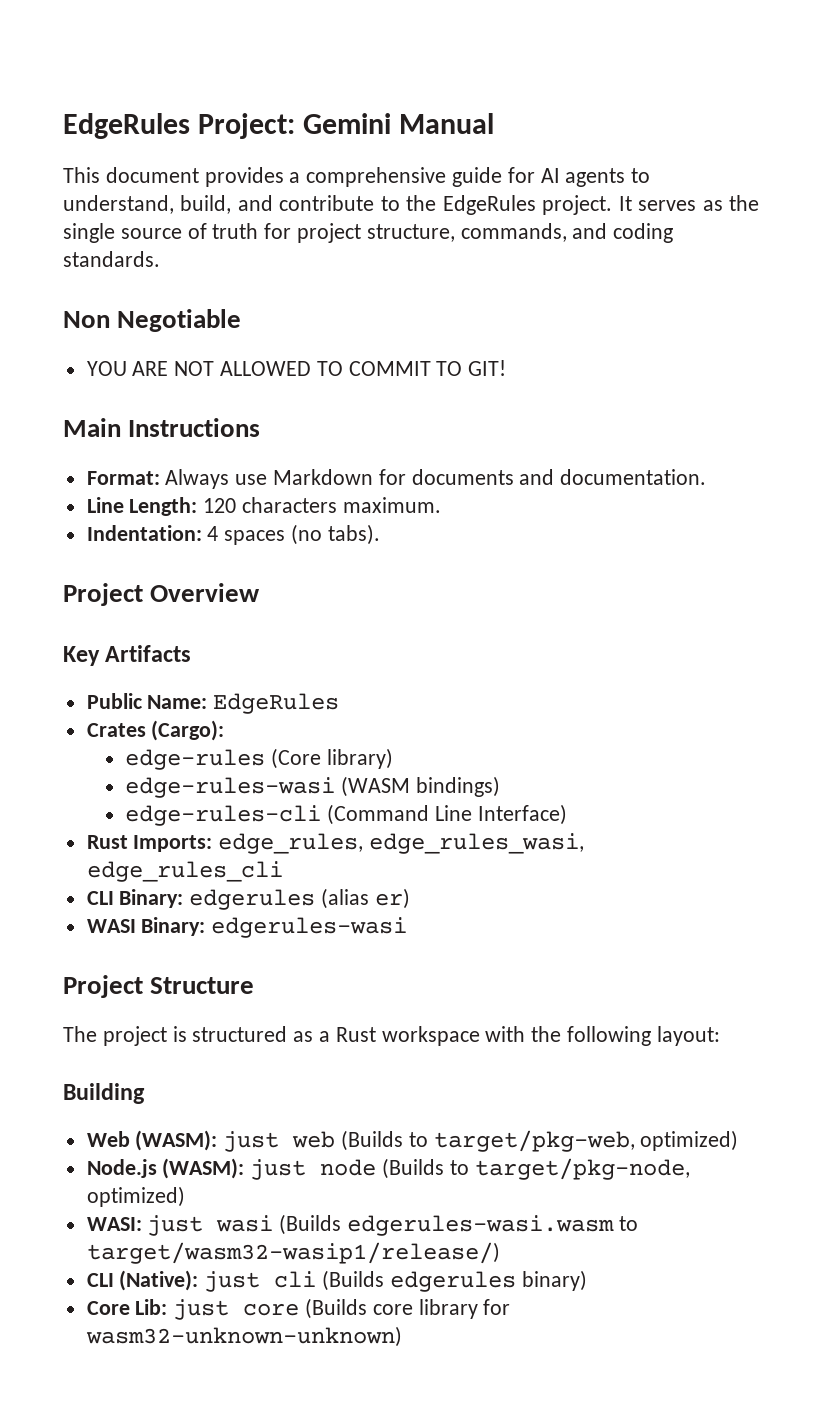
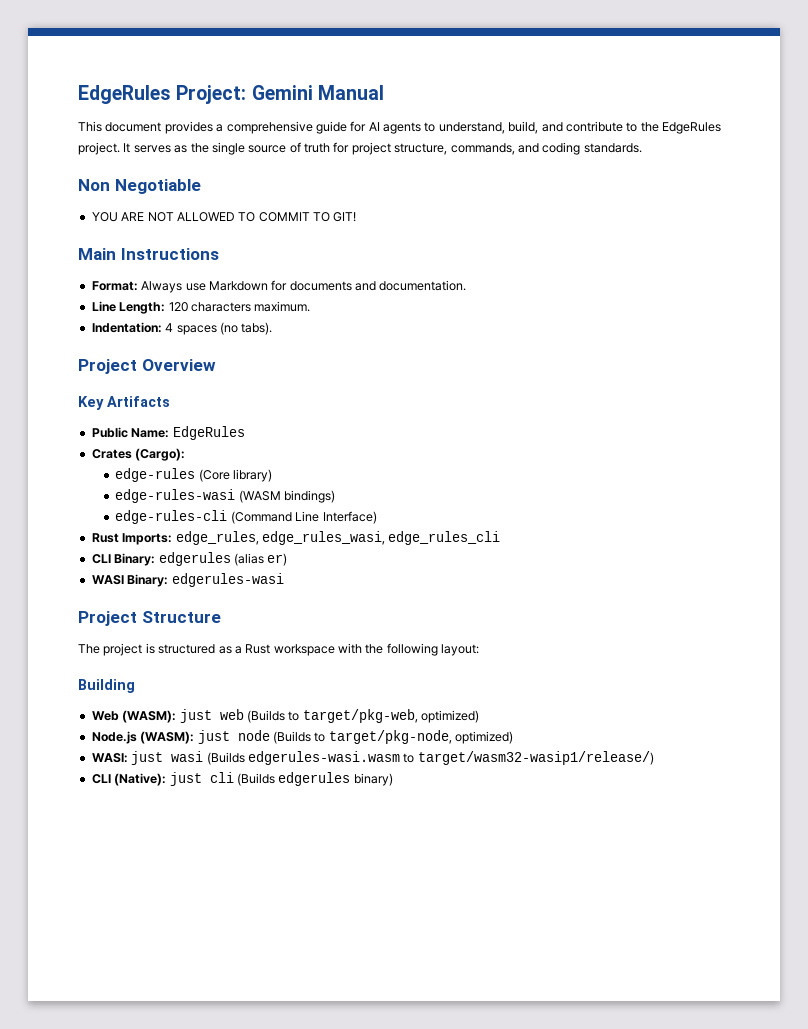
- Core Lib: just core (Builds core library for wasm32-unknown-unknown)

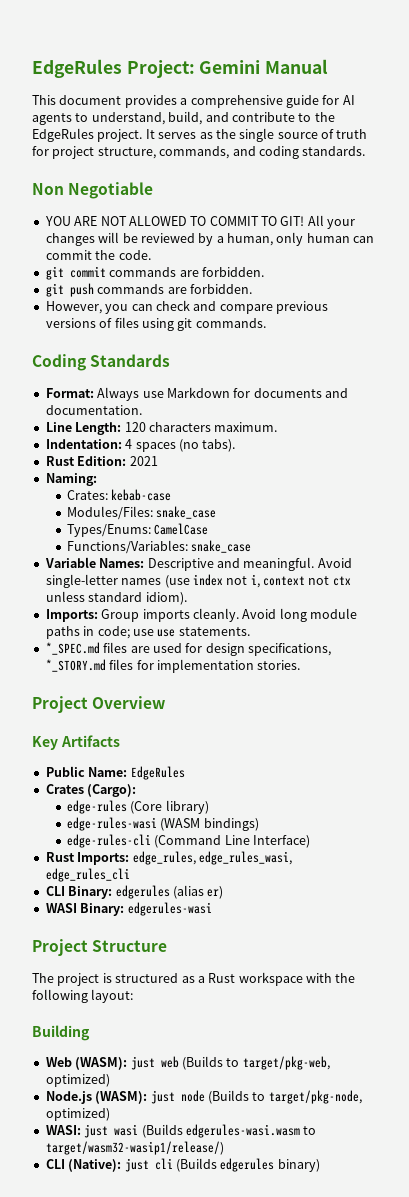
- YOU ARE NOT ALLOWED TO COMMIT TO GIT!
- Main Instructions
+ YOU ARE NOT ALLOWED TO COMMIT TO GIT! All your changes will be reviewed by a human, only human can commit the code.
+ git commit commands are forbidden.
+ git push commands are forbidden.
+ However, you can check and compare previous versions of files using git commands.
+ Coding Standards
+ Rust Edition: 2021
+ Naming:
+ Crates: kebab-case
+ Modules/Files: snake_case
+ Types/Enums: CamelCase
+ Functions/Variables: snake_case
+ Variable Names: Descriptive and meaningful. Avoid single-letter names (use index not i, context not ctx unless standard idiom).
+ Imports: Group imports cleanly. Avoid long module paths in code; use use statements.
+ *_SPEC.md files are used for design specifications, *_STORY.md files for implementation stories.

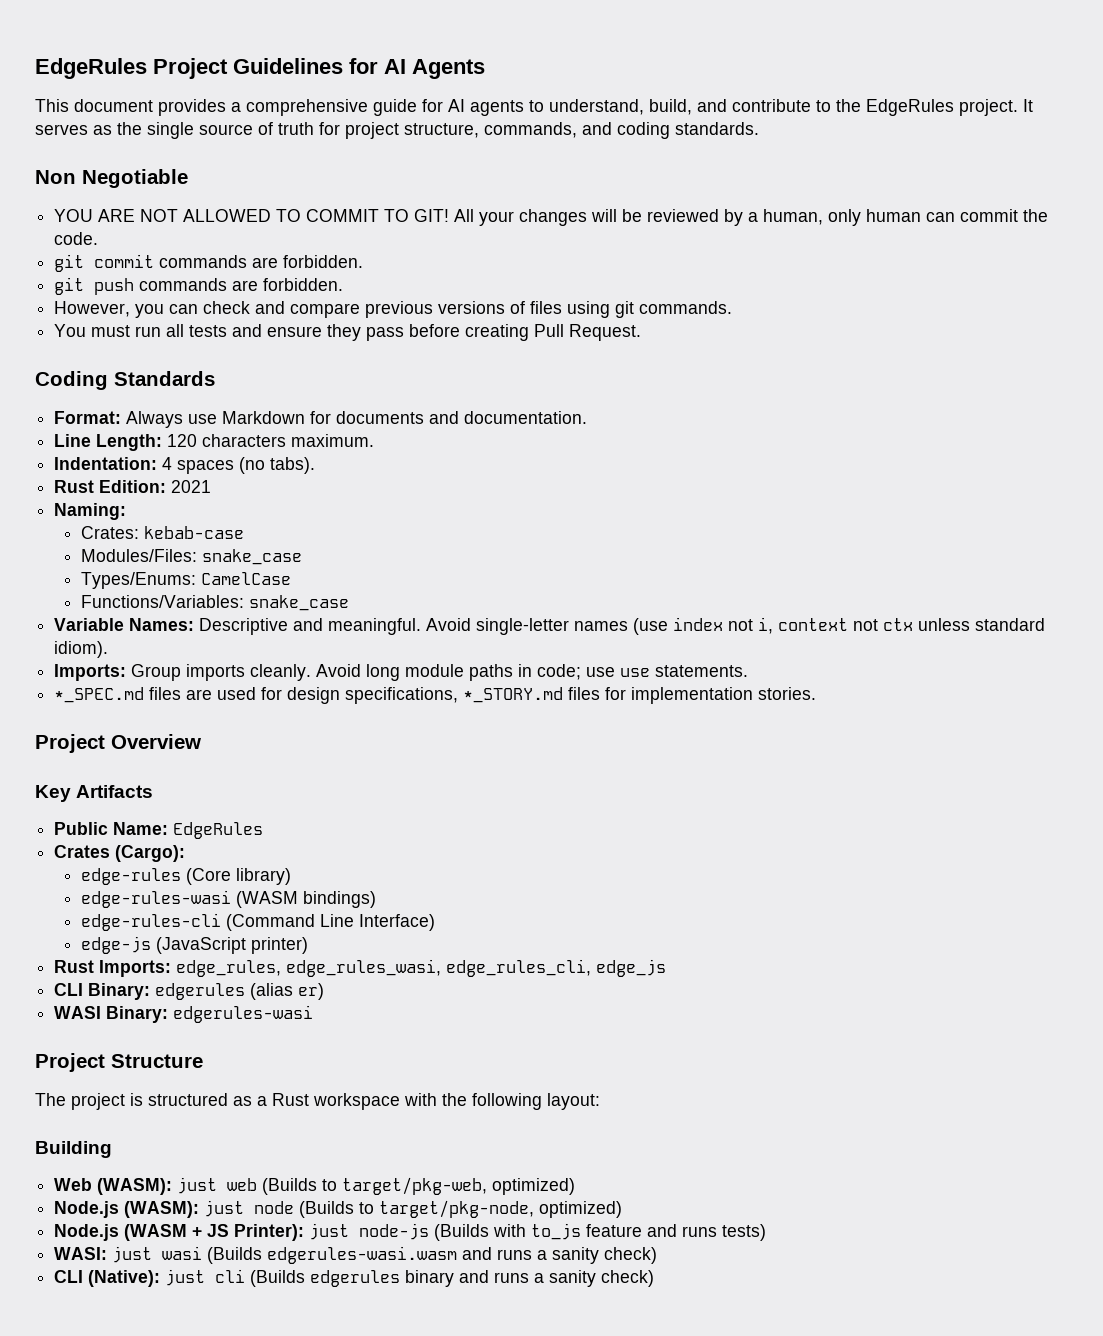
- EdgeRules Project: Gemini Manual
+ EdgeRules Project Guidelines for AI Agents
+ You must run all tests and ensure they pass before creating Pull Request.
+ edge-js (JavaScript printer)
- Rust Imports: edge_rules, edge_rules_wasi, edge_rules_cli
+ Rust Imports: edge_rules, edge_rules_wasi, edge_rules_cli, edge_js
+ Node.js (WASM + JS Printer): just node-js (Builds with to_js feature and runs tests)
- WASI: just wasi (Builds edgerules-wasi.wasm to target/wasm32-wasip1/release/)
+ WASI: just wasi (Builds edgerules-wasi.wasm and runs a sanity check)
- CLI (Native): just cli (Builds edgerules binary)
+ CLI (Native): just cli (Builds edgerules binary and runs a sanity check)

